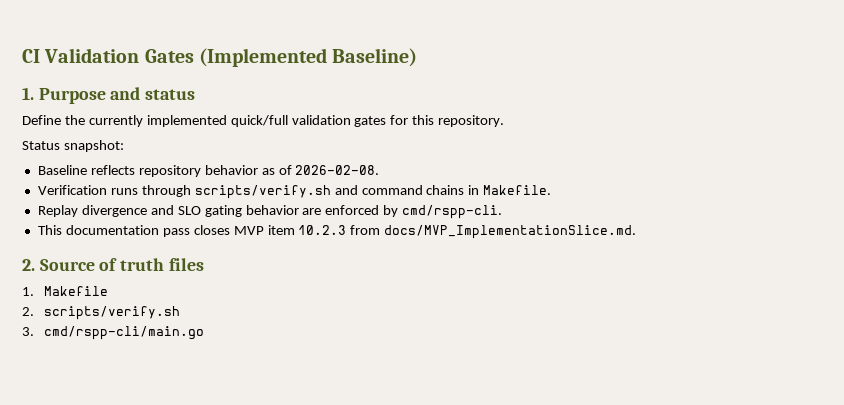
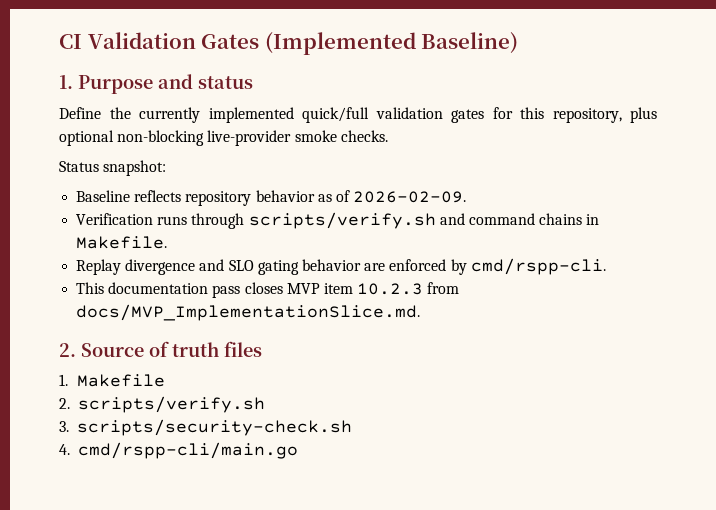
- Define the currently implemented quick/full validation gates for this repository.
+ Define the currently implemented quick/full validation gates for this repository, plus optional non-blocking live-provider smoke checks.
- Baseline reflects repository behavior as of 2026-02-08.
+ Baseline reflects repository behavior as of 2026-02-09.
- 3. cmd/rspp-cli/main.go
+ 3. scripts/security-check.sh
+ 4. cmd/rspp-cli/main.go

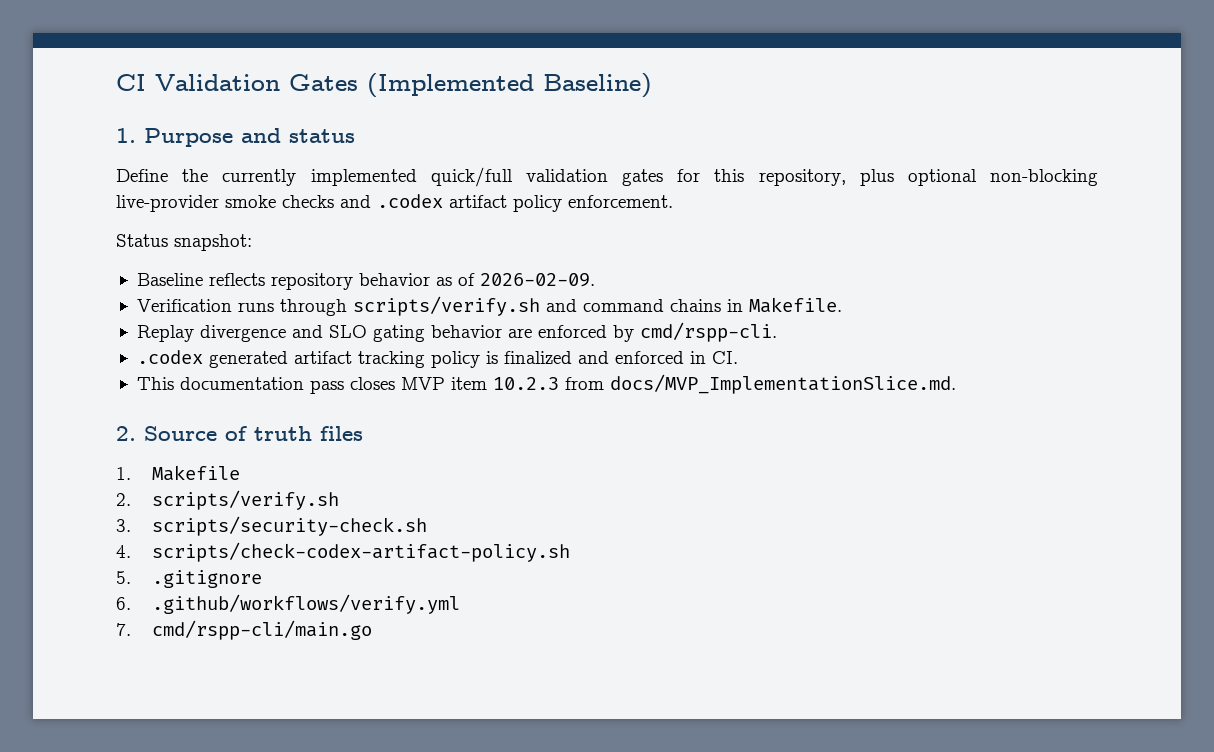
- Define the currently implemented quick/full validation gates for this repository, plus optional non-blocking live-provider smoke checks.
+ Define the currently implemented quick/full validation gates for this repository, plus optional non-blocking live-provider smoke checks and .codex artifact policy enforcement.
+ .codex generated artifact tracking policy is finalized and enforced in CI.
- 4. cmd/rspp-cli/main.go
+ 4. scripts/check-codex-artifact-policy.sh
+ 5. .gitignore
+ 6. .github/workflows/verify.yml
+ 7. cmd/rspp-cli/main.go

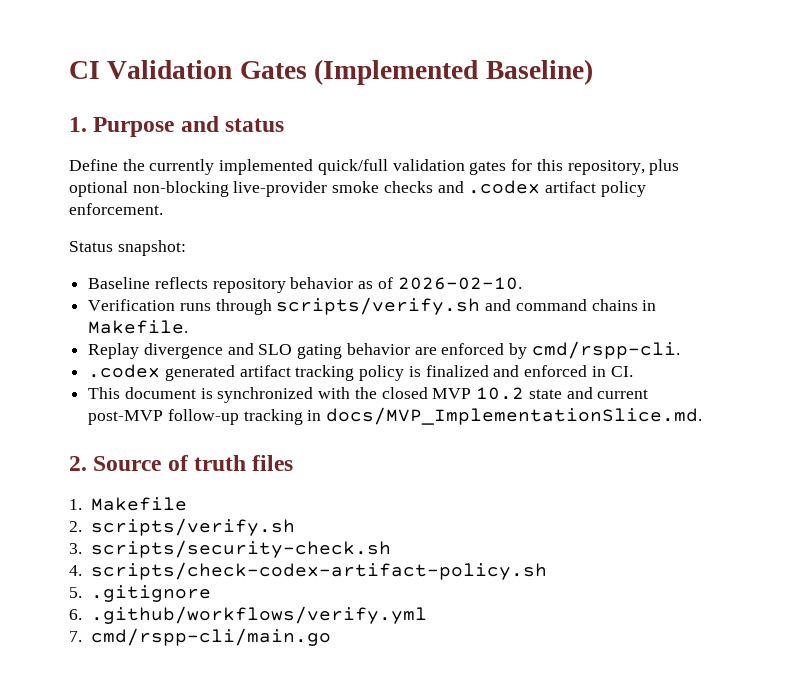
- Baseline reflects repository behavior as of 2026-02-09.
+ Baseline reflects repository behavior as of 2026-02-10.
- This documentation pass closes MVP item 10.2.3 from docs/MVP_ImplementationSlice.md.
+ This document is synchronized with the closed MVP 10.2 state and current post-MVP follow-up tracking in docs/MVP_ImplementationSlice.md.

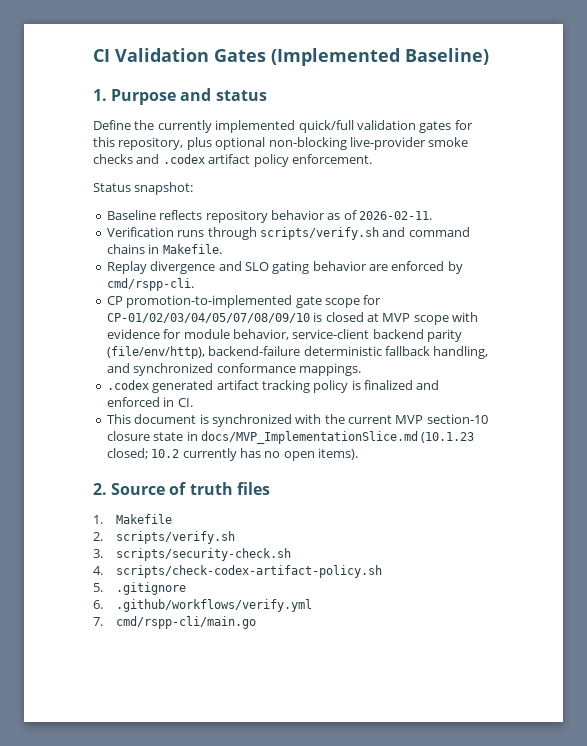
- Baseline reflects repository behavior as of 2026-02-10.
+ Baseline reflects repository behavior as of 2026-02-11.
+ CP promotion-to-implemented gate scope for CP-01/02/03/04/05/07/08/09/10 is closed at MVP scope with evidence for module behavior, service-client backend parity (file/env/http), backend-failure deterministic fallback handling, and synchronized conformance mappings.
- This document is synchronized with the closed MVP 10.2 state and current post-MVP follow-up tracking in docs/MVP_ImplementationSlice.md.
+ This document is synchronized with the current MVP section-10 closure state in docs/MVP_ImplementationSlice.md (10.1.23 closed; 10.2 currently has no open items).

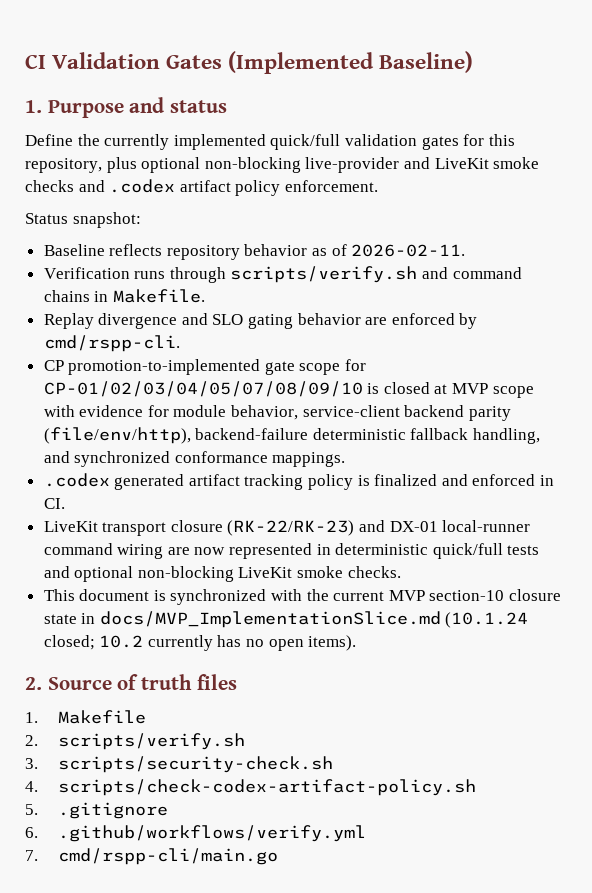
- Define the currently implemented quick/full validation gates for this repository, plus optional non-blocking live-provider smoke checks and .codex artifact policy enforcement.
+ Define the currently implemented quick/full validation gates for this repository, plus optional non-blocking live-provider and LiveKit smoke checks and .codex artifact policy enforcement.
+ LiveKit transport closure (RK-22/RK-23) and DX-01 local-runner command wiring are now represented in deterministic quick/full tests and optional non-blocking LiveKit smoke checks.
- This document is synchronized with the current MVP section-10 closure state in docs/MVP_ImplementationSlice.md (10.1.23 closed; 10.2 currently has no open items).
+ This document is synchronized with the current MVP section-10 closure state in docs/MVP_ImplementationSlice.md (10.1.24 closed; 10.2 currently has no open items).

